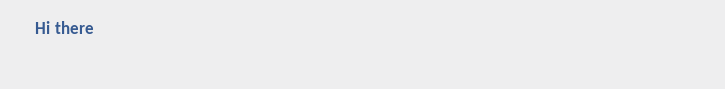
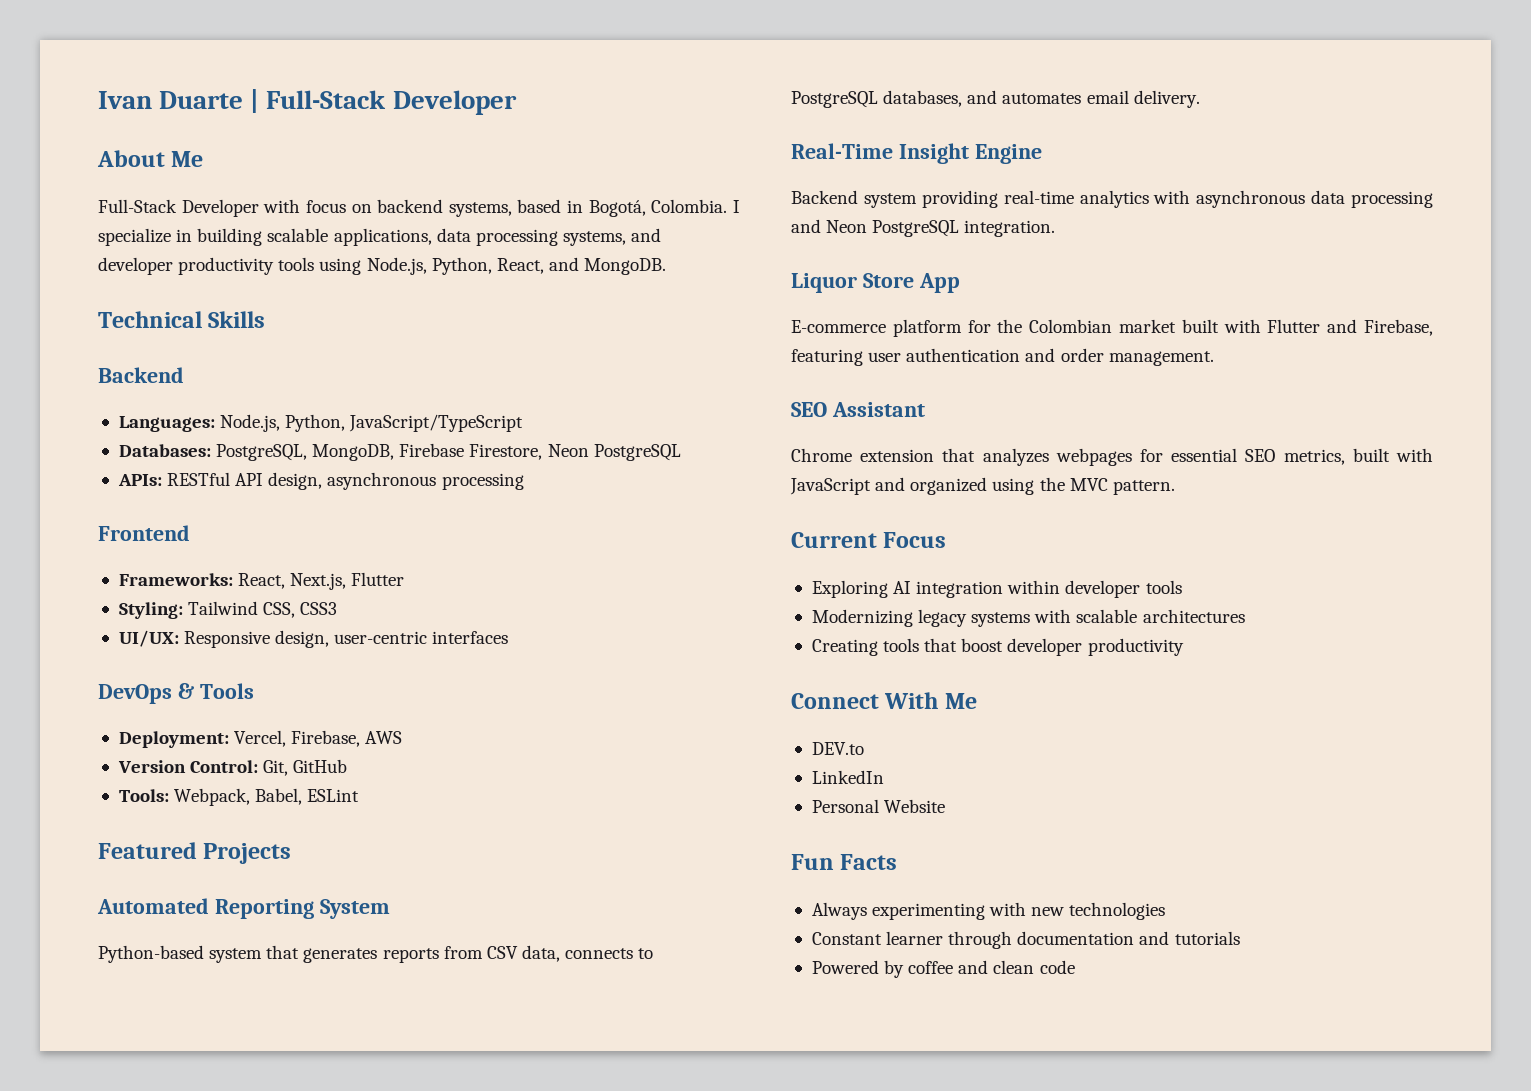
- Hi there
+ Ivan Duarte | Full-Stack Developer
+ About Me
+ Full-Stack Developer with focus on backend systems, based in Bogotá, Colombia. I specialize in building scalable applications, data processing systems, and developer productivity tools using Node.js, Python, React, and MongoDB.
+ Technical Skills
+ Backend
+ Languages: Node.js, Python, JavaScript/TypeScript
+ Databases: PostgreSQL, MongoDB, Firebase Firestore, Neon PostgreSQL
+ APIs: RESTful API design, asynchronous processing
+ Frontend
+ Frameworks: React, Next.js, Flutter
+ Styling: Tailwind CSS, CSS3
+ UI/UX: Responsive design, user-centric interfaces
+ DevOps & Tools
+ Deployment: Vercel, Firebase, AWS
+ Version Control: Git, GitHub
+ Tools: Webpack, Babel, ESLint
+ Featured Projects
+ Automated Reporting System
+ Python-based system that generates reports from CSV data, connects to PostgreSQL databases, and automates email delivery.
+ Real-Time Insight Engine
+ Backend system providing real-time analytics with asynchronous data processing and Neon PostgreSQL integration.
+ Liquor Store App
+ E-commerce platform for the Colombian market built with Flutter and Firebase, featuring user authentication and order management.
+ SEO Assistant
+ Chrome extension that analyzes webpages for essential SEO metrics, built with JavaScript and organized using the MVC pattern.
+ Current Focus
+ Exploring AI integration within developer tools
+ Modernizing legacy systems with scalable architectures
+ Creating tools that boost developer productivity
+ Connect With Me
+ DEV.to
+ LinkedIn
+ Personal Website
+ Fun Facts
+ Always experimenting with new technologies
+ Constant learner through documentation and tutorials
+ Powered by coffee and clean code

